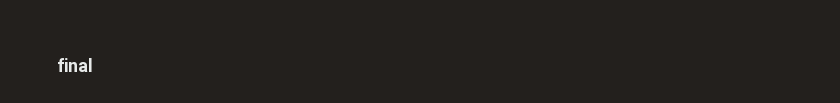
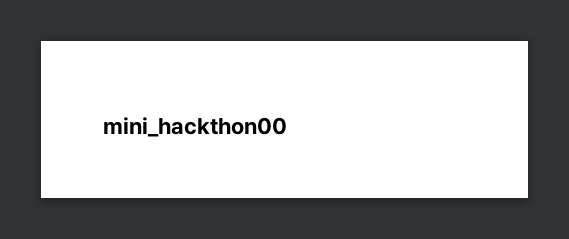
- final
+ mini_hackthon00

